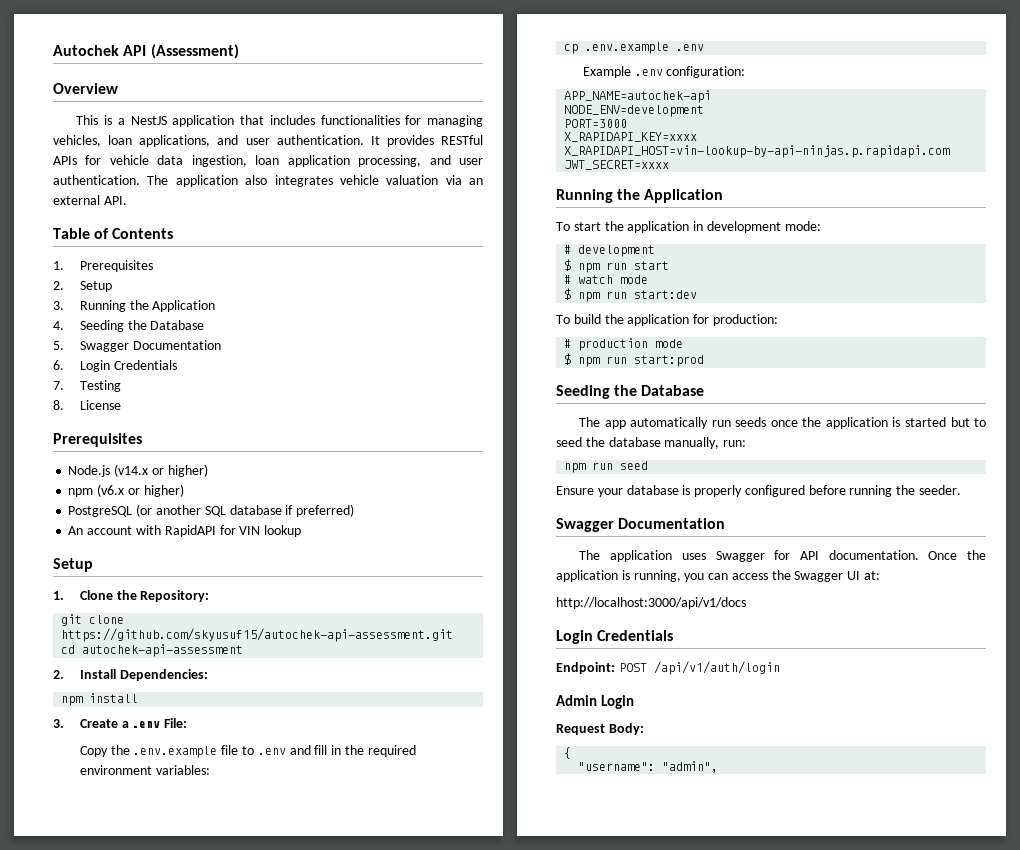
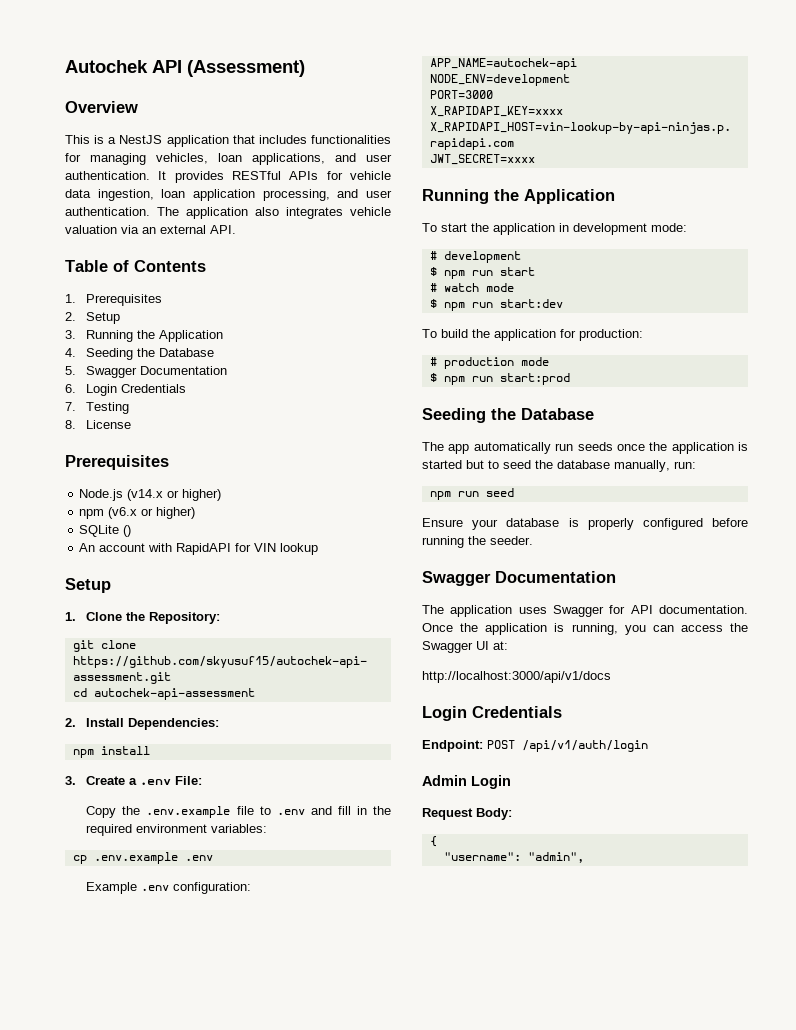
- PostgreSQL (or another SQL database if preferred)
+ SQLite ()

